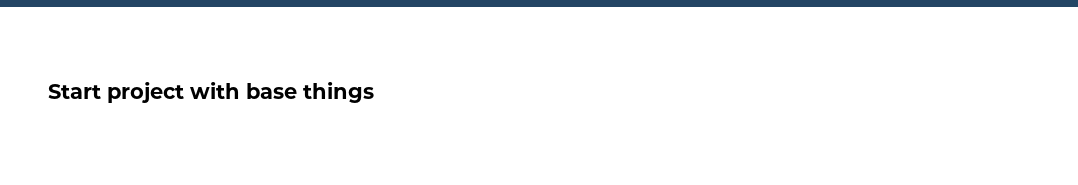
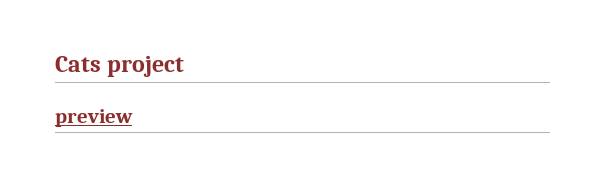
- Start project with base things
+ Cats project
+ preview

